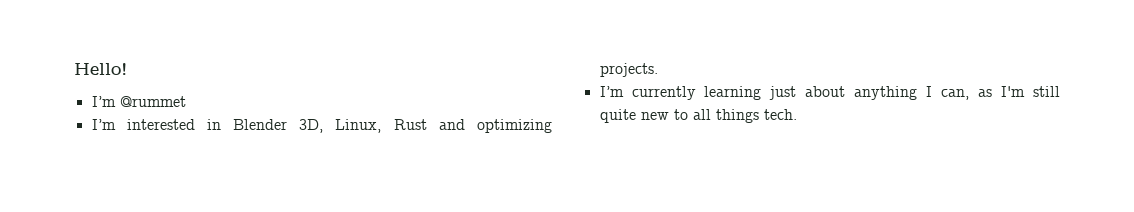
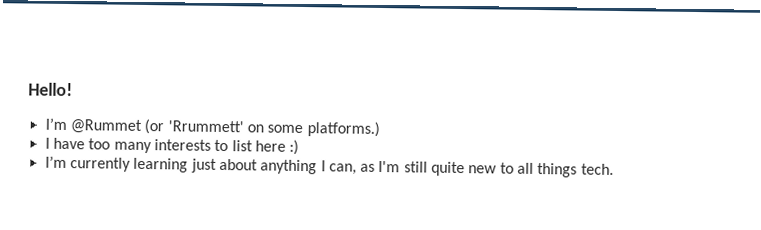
- I’m @rummet
- I’m interested in Blender 3D, Linux, Rust and optimizing projects.
+ I’m @Rummet (or 'Rrummett' on some platforms.)
+ I have too many interests to list here :)

